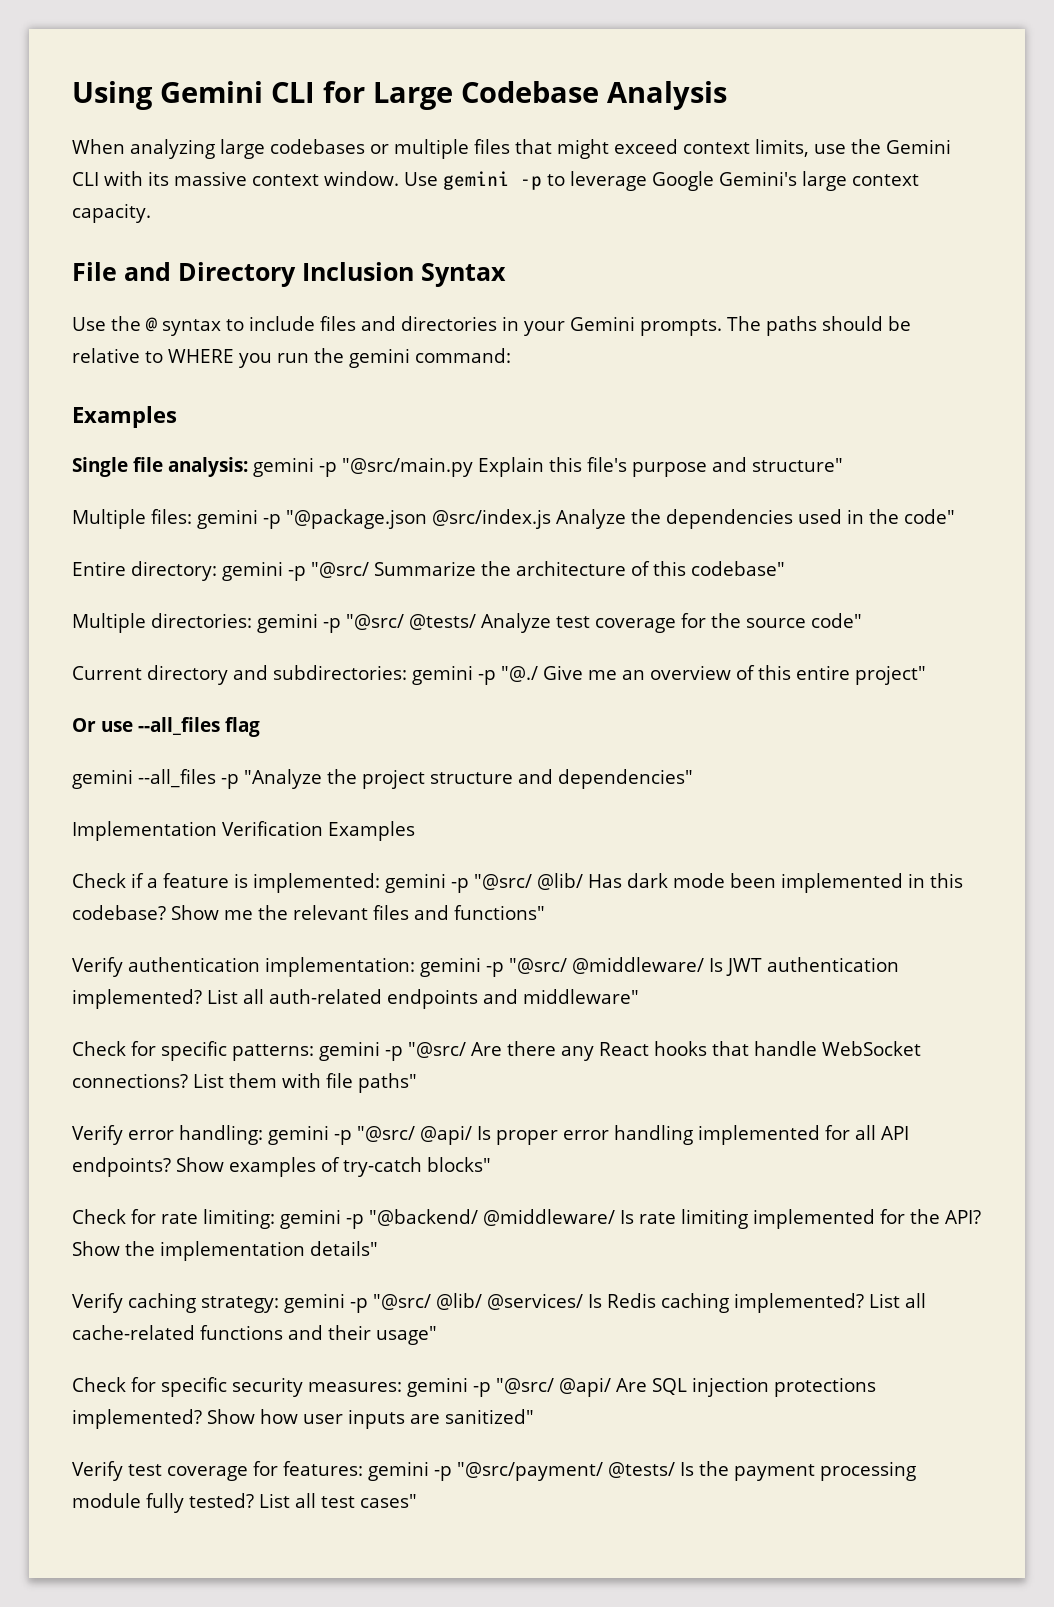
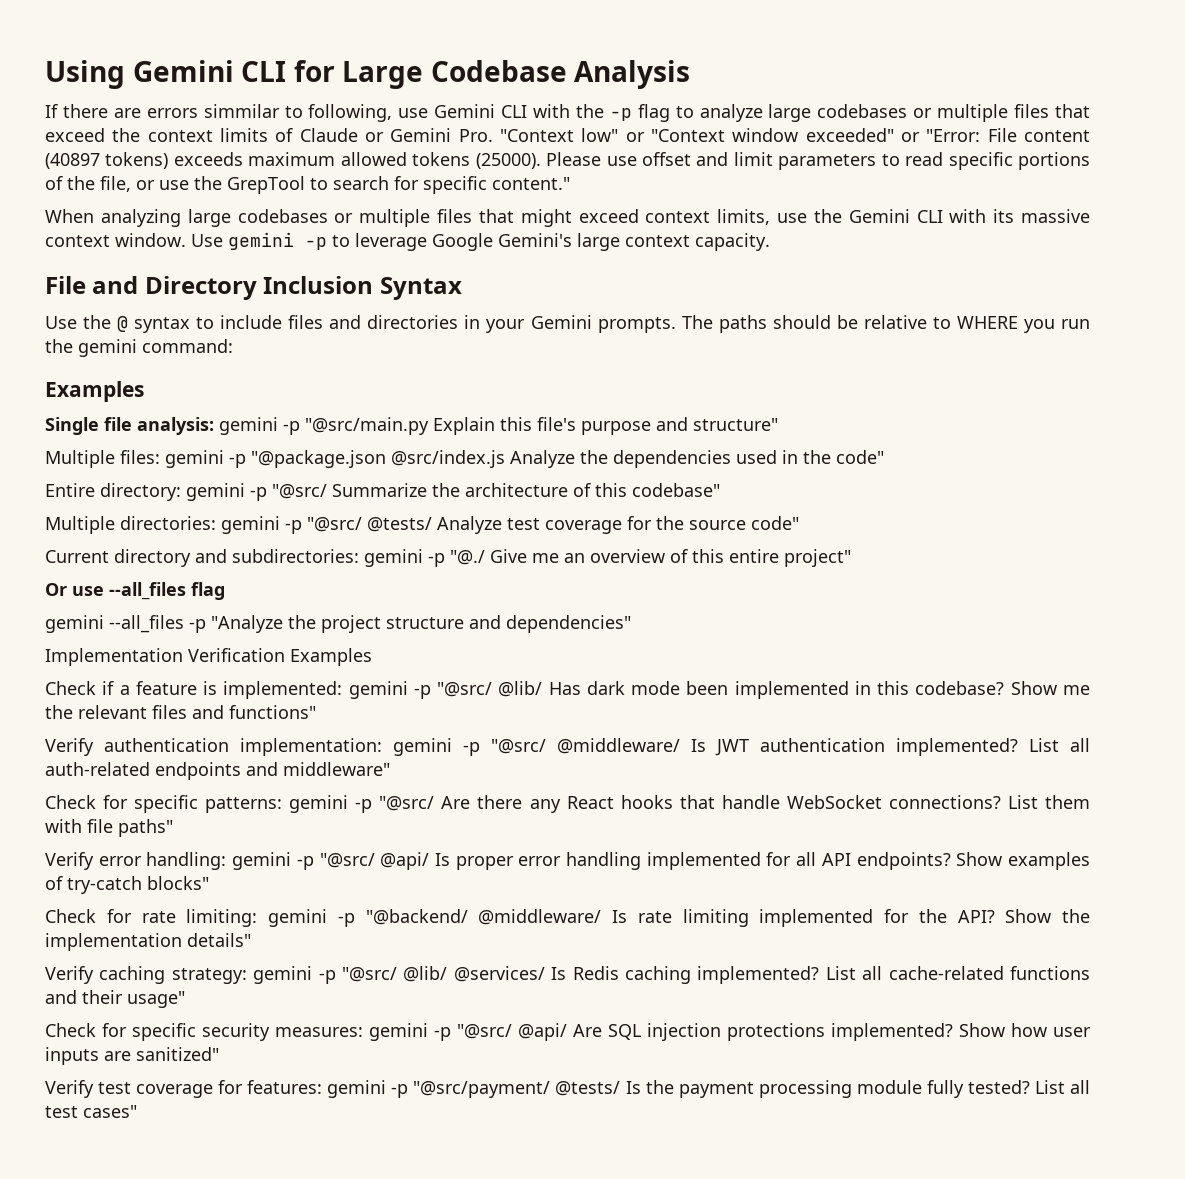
+ If there are errors simmilar to following, use Gemini CLI with the -p flag to analyze large codebases or multiple files that exceed the context limits of Claude or Gemini Pro. "Context low" or "Context window exceeded" or "Error: File content (40897 tokens) exceeds maximum allowed tokens (25000). Please use offset and limit parameters to read specific portions of the file, or use the GrepTool to search for specific content."

